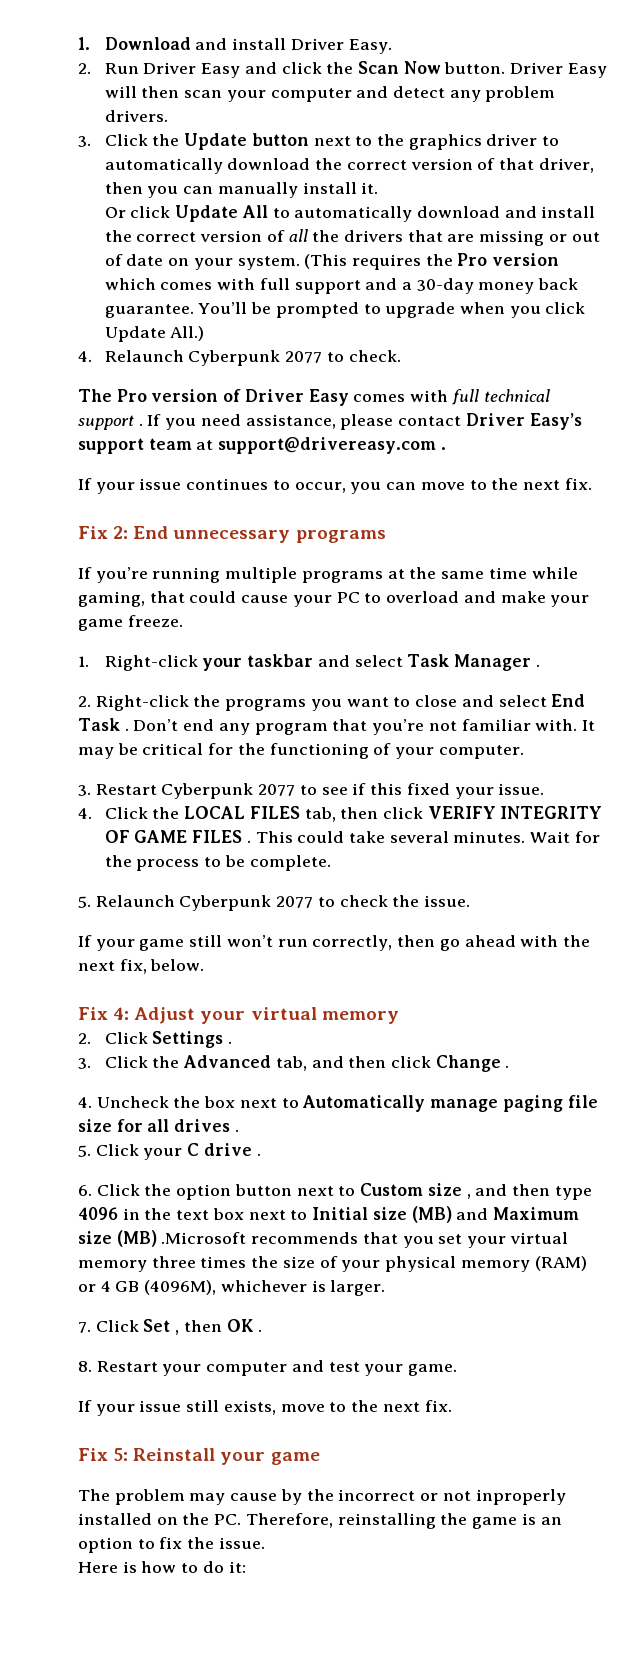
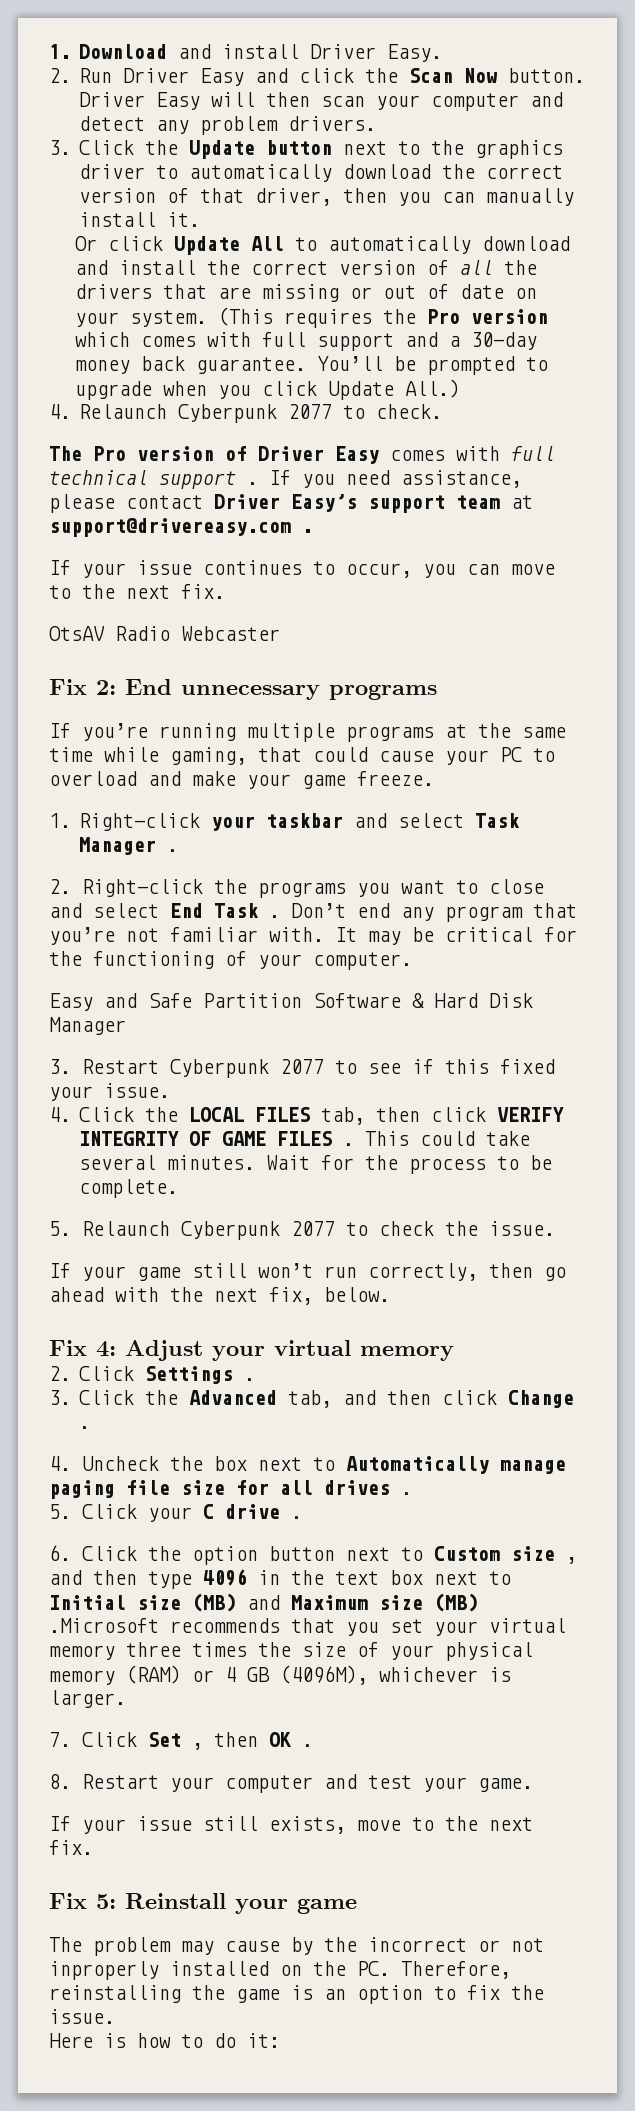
+ OtsAV Radio Webcaster
+ Easy and Safe Partition Software & Hard Disk Manager

